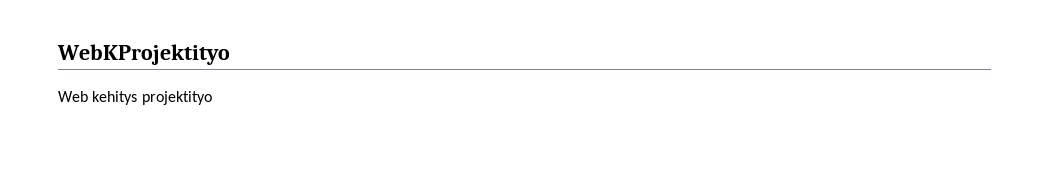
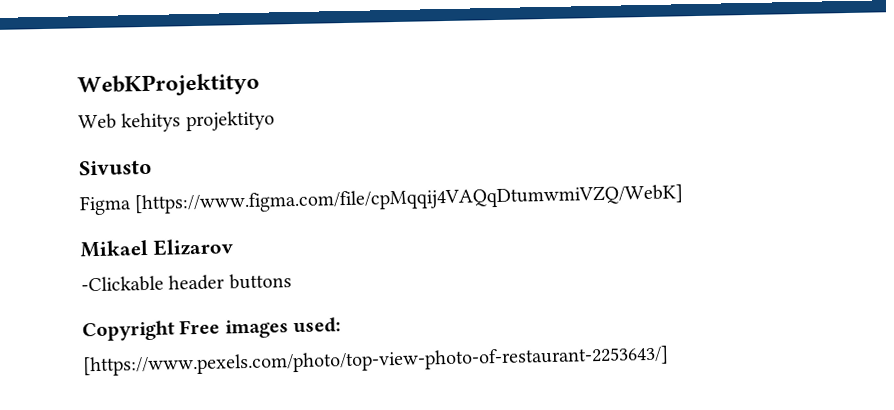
+ Sivusto
+ Figma [https://www.figma.com/file/cpMqqij4VAQqDtumwmiVZQ/WebK]
+ Mikael Elizarov
+ -Clickable header buttons
+ Copyright Free images used:
+ [https://www.pexels.com/photo/top-view-photo-of-restaurant-2253643/]

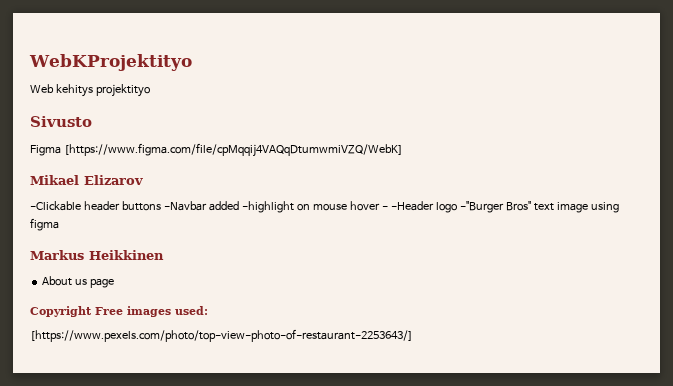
- -Clickable header buttons
+ -Clickable header buttons -Navbar added -highlight on mouse hover - -Header logo -"Burger Bros" text image using figma
+ Markus Heikkinen
+ About us page

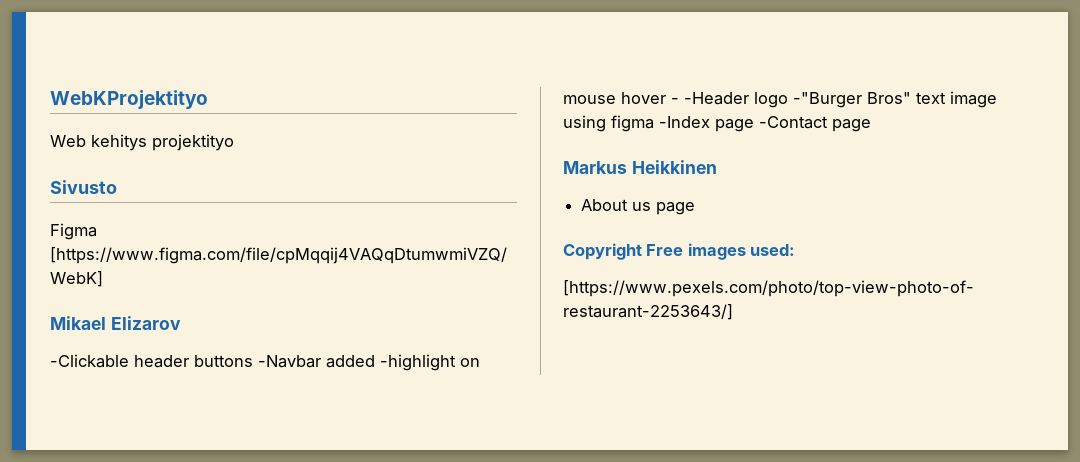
- -Clickable header buttons -Navbar added -highlight on mouse hover - -Header logo -"Burger Bros" text image using figma
+ -Clickable header buttons -Navbar added -highlight on mouse hover - -Header logo -"Burger Bros" text image using figma -Index page -Contact page

